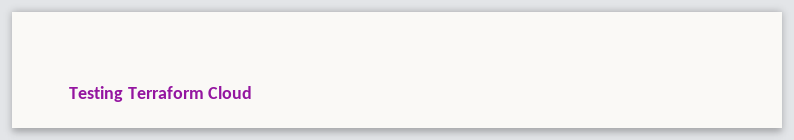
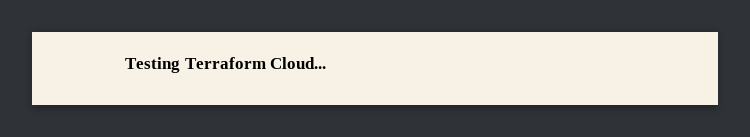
- Testing Terraform Cloud
+ Testing Terraform Cloud...

